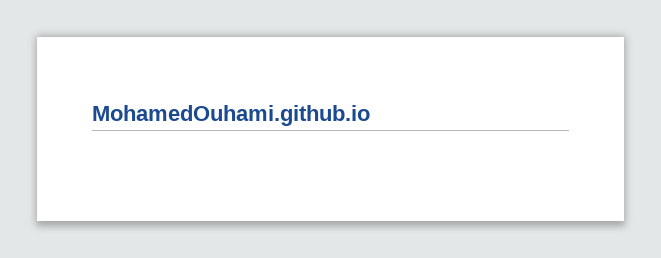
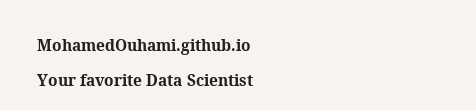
+ Your favorite Data Scientist

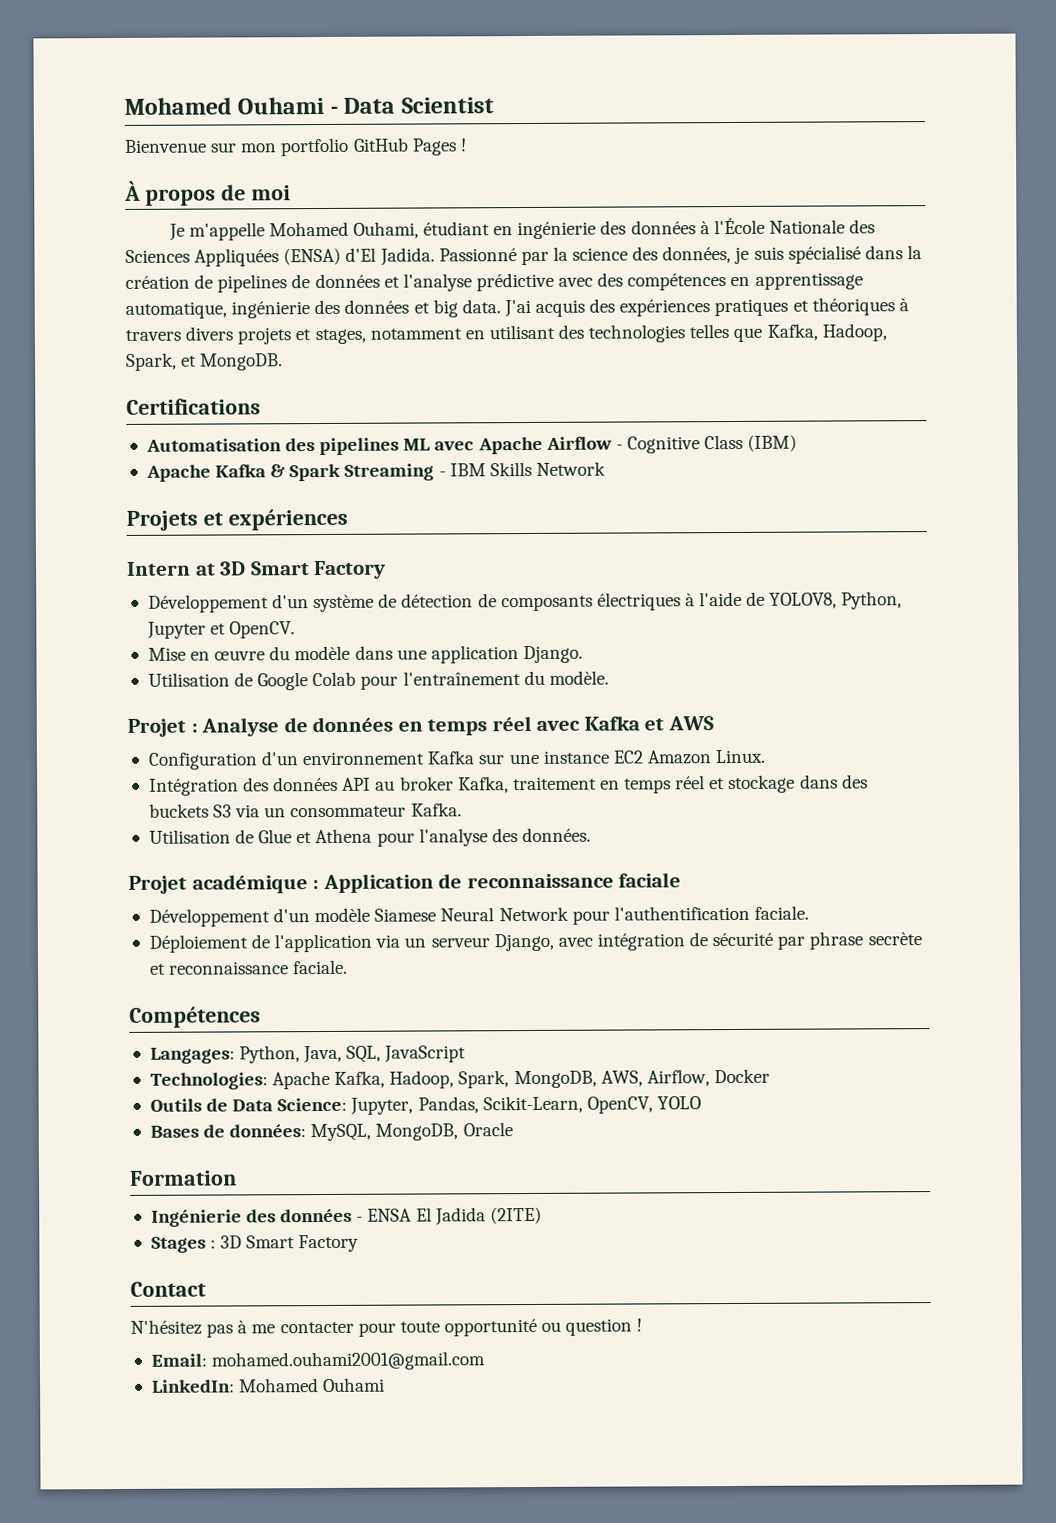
- MohamedOuhami.github.io
- Your favorite Data Scientist
+ Mohamed Ouhami - Data Scientist
+ Bienvenue sur mon portfolio GitHub Pages !
+ À propos de moi
+ Je m'appelle Mohamed Ouhami, étudiant en ingénierie des données à l'École Nationale des Sciences Appliquées (ENSA) d'El Jadida. Passionné par la science des données, je suis spécialisé dans la création de pipelines de données et l'analyse prédictive avec des compétences en apprentissage automatique, ingénierie des données et big data. J'ai acquis des expériences pratiques et théoriques à travers divers projets et stages, notamment en utilisant des technologies telles que Kafka, Hadoop, Spark, et MongoDB.
+ Certifications
+ Automatisation des pipelines ML avec Apache Airflow - Cognitive Class (IBM)
+ Apache Kafka & Spark Streaming - IBM Skills Network
+ Projets et expériences
+ Intern at 3D Smart Factory
+ Développement d'un système de détection de composants électriques à l'aide de YOLOV8, Python, Jupyter et OpenCV.
+ Mise en œuvre du modèle dans une application Django.
+ Utilisation de Google Colab pour l'entraînement du modèle.
+ Projet : Analyse de données en temps réel avec Kafka et AWS
+ Configuration d'un environnement Kafka sur une instance EC2 Amazon Linux.
+ Intégration des données API au broker Kafka, traitement en temps réel et stockage dans des buckets S3 via un consommateur Kafka.
+ Utilisation de Glue et Athena pour l'analyse des données.
+ Projet académique : Application de reconnaissance faciale
+ Développement d'un modèle Siamese Neural Network pour l'authentification faciale.
+ Déploiement de l'application via un serveur Django, avec intégration de sécurité par phrase secrète et reconnaissance faciale.
+ Compétences
+ Langages: Python, Java, SQL, JavaScript
+ Technologies: Apache Kafka, Hadoop, Spark, MongoDB, AWS, Airflow, Docker
+ Outils de Data Science: Jupyter, Pandas, Scikit-Learn, OpenCV, YOLO
+ Bases de données: MySQL, MongoDB, Oracle
+ Formation
+ Ingénierie des données - ENSA El Jadida (2ITE)
+ Stages : 3D Smart Factory
+ Contact
+ N'hésitez pas à me contacter pour toute opportunité ou question !
+ Email: mohamed.ouhami2001@gmail.com
+ LinkedIn: Mohamed Ouhami

